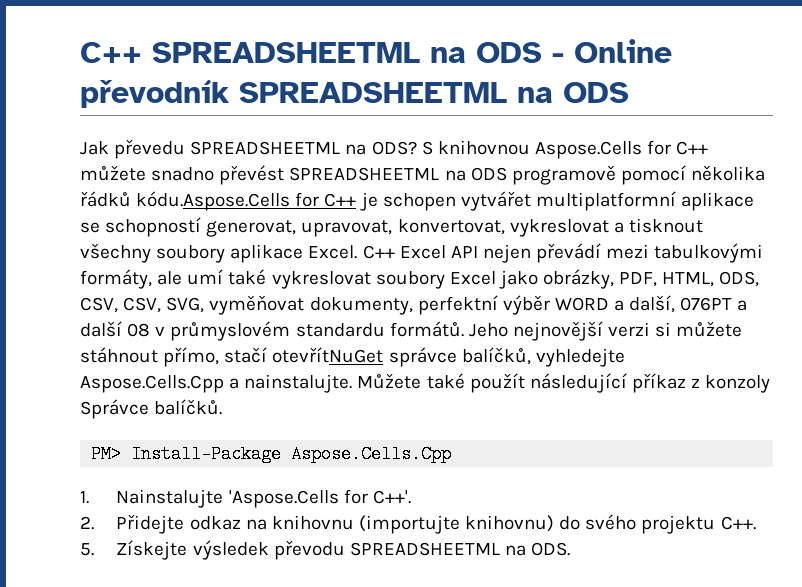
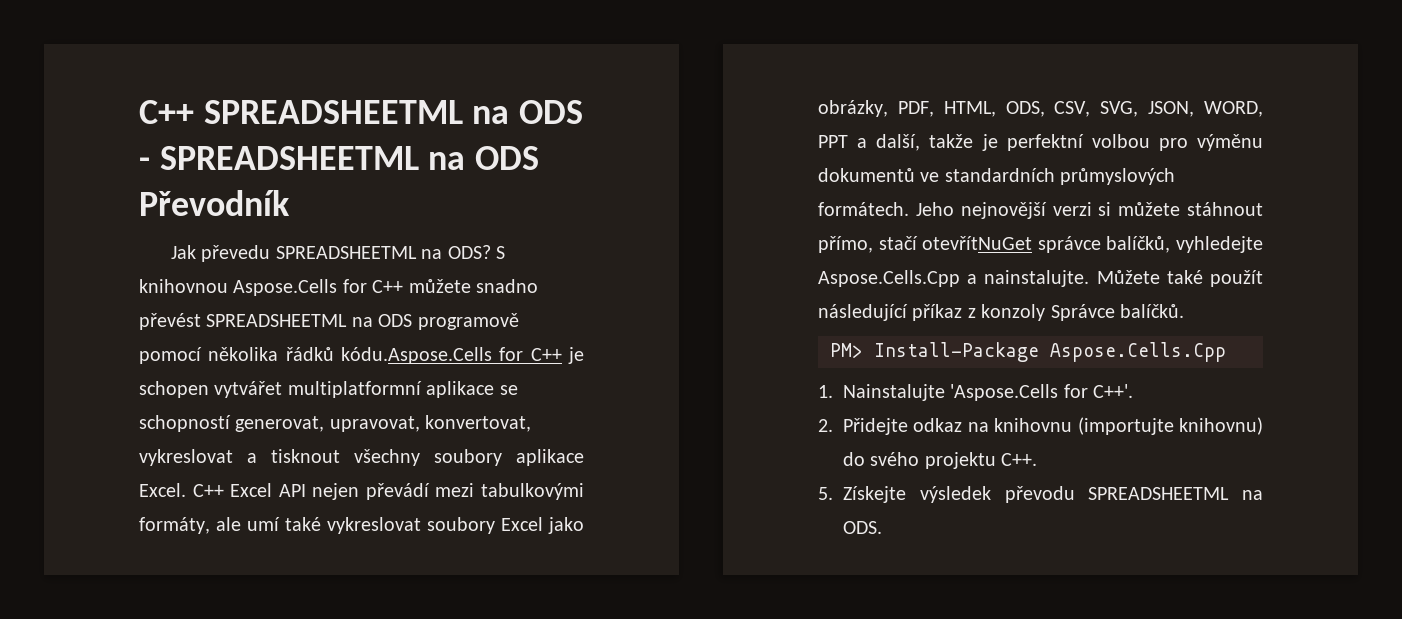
- C++ SPREADSHEETML na ODS - Online převodník SPREADSHEETML na ODS
+ C++ SPREADSHEETML na ODS - SPREADSHEETML na ODS Převodník
- C++ Excel API nejen převádí mezi tabulkovými formáty, ale umí také vykreslovat soubory Excel jako obrázky, PDF, HTML, ODS, CSV, CSV, SVG, vyměňovat dokumenty, perfektní výběr WORD a další, 076PT a další 08 v průmyslovém standardu formátů.
+ C++ Excel API nejen převádí mezi tabulkovými formáty, ale umí také vykreslovat soubory Excel jako obrázky, PDF, HTML, ODS, CSV, SVG, JSON, WORD, PPT a další, takže je perfektní volbou pro výměnu dokumentů ve standardních průmyslových formátech.

